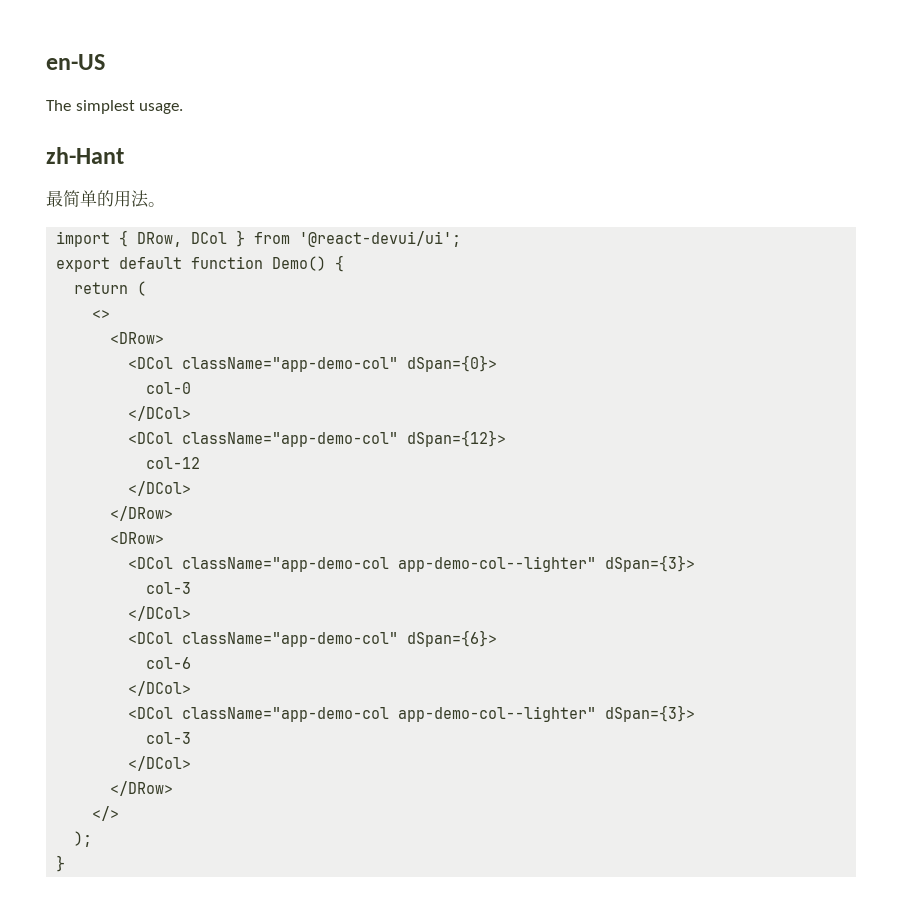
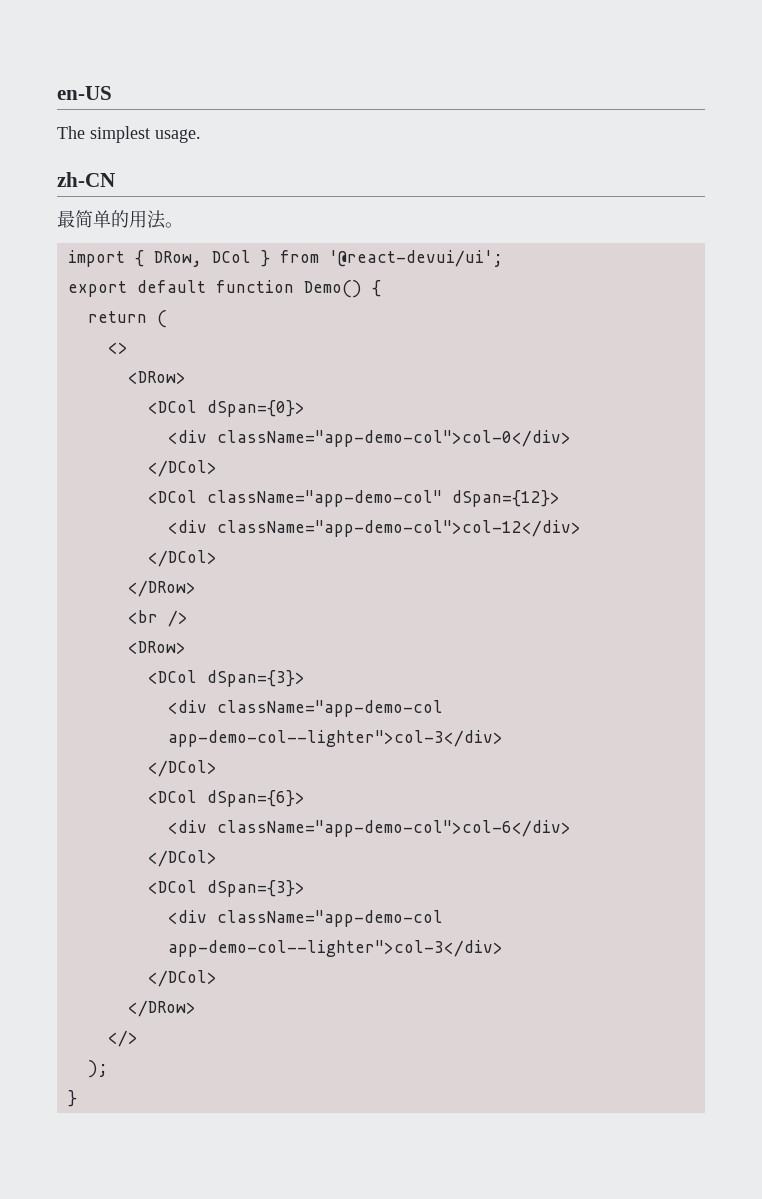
- zh-Hant
+ zh-CN
- <DCol className="app-demo-col" dSpan={0}>
+ <DCol dSpan={0}>
- col-0
+ <div className="app-demo-col">col-0</div>
- col-12
+ <div className="app-demo-col">col-12</div>
  </DCol>
  </DRow>
+ <br />
  <DRow>
- <DCol className="app-demo-col app-demo-col--lighter" dSpan={3}>
- col-3
+ <DCol dSpan={3}>
+ <div className="app-demo-col app-demo-col--lighter">col-3</div>
  </DCol>
- <DCol className="app-demo-col" dSpan={6}>
+ <DCol dSpan={6}>
- col-6
+ <div className="app-demo-col">col-6</div>
  </DCol>
- <DCol className="app-demo-col app-demo-col--lighter" dSpan={3}>
- col-3
+ <DCol dSpan={3}>
+ <div className="app-demo-col app-demo-col--lighter">col-3</div>

